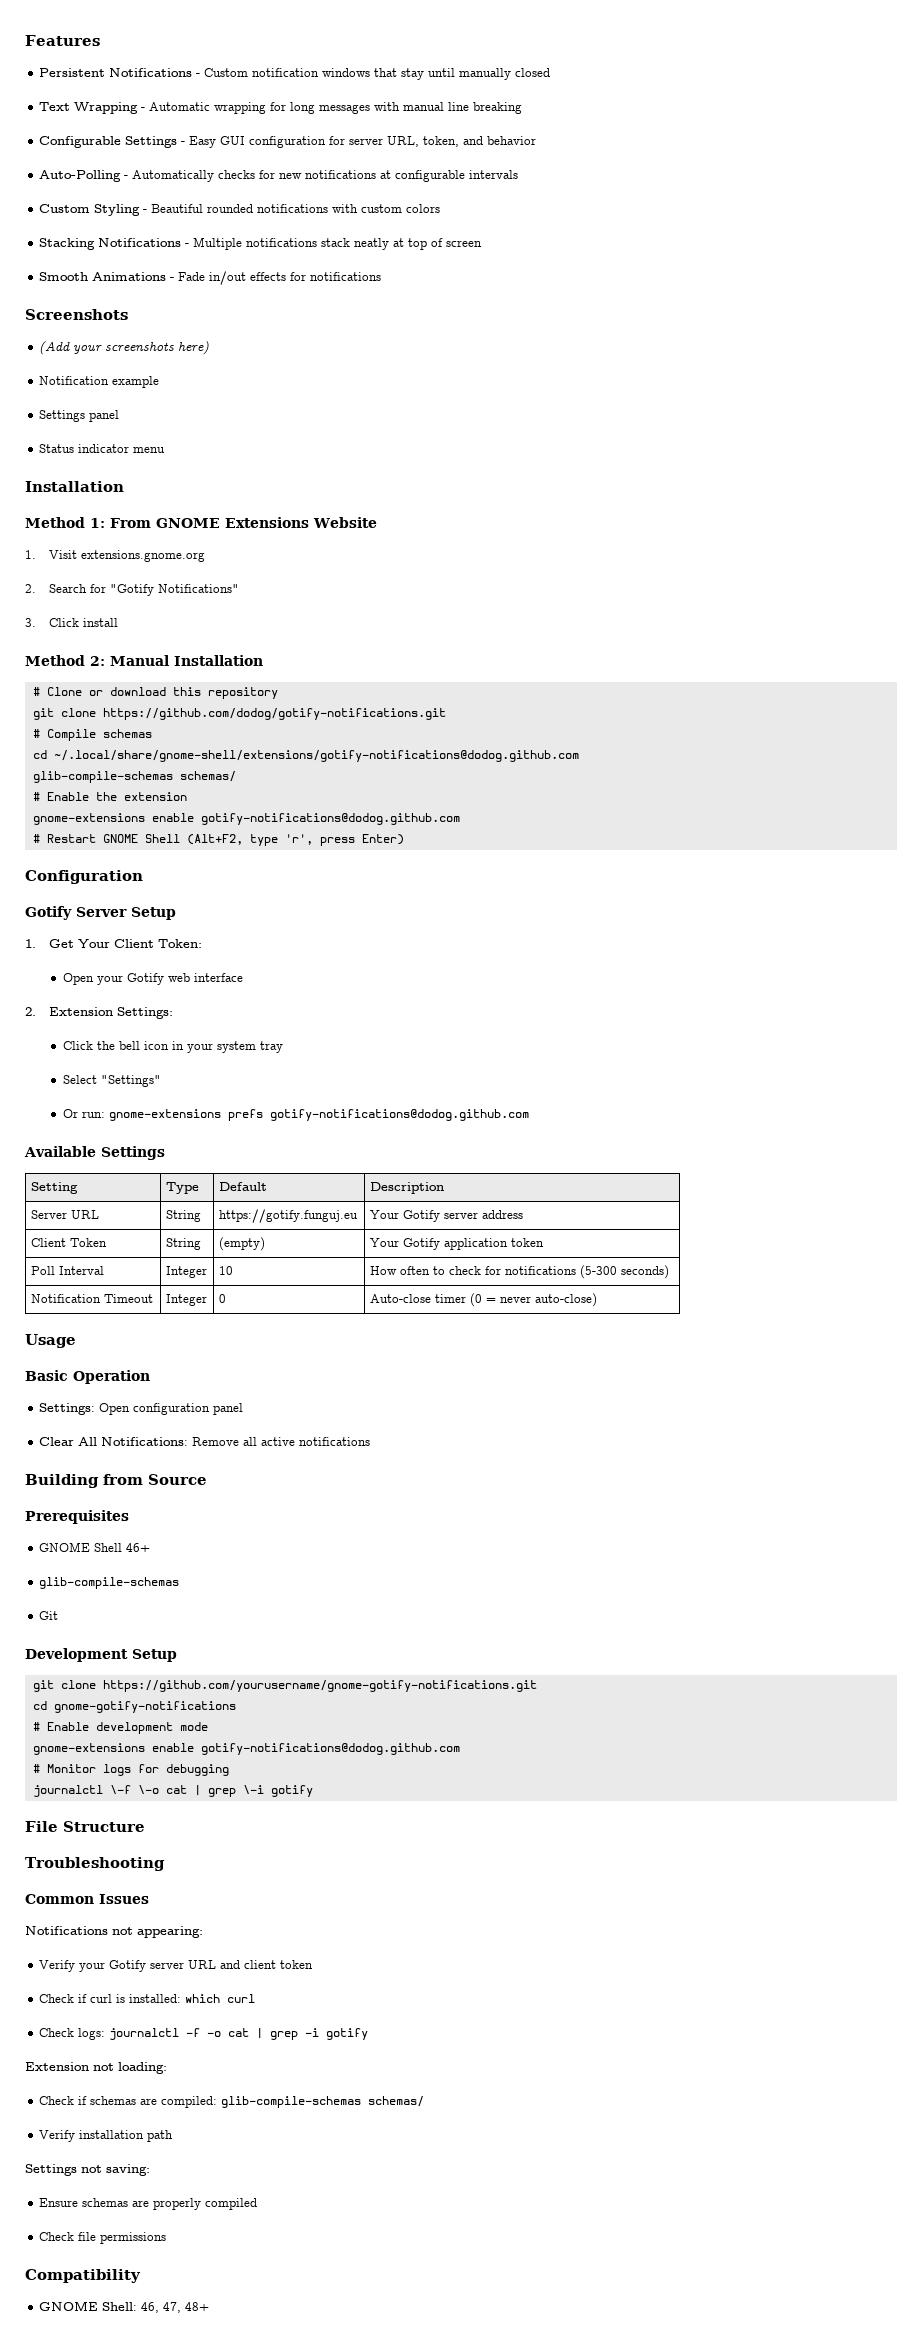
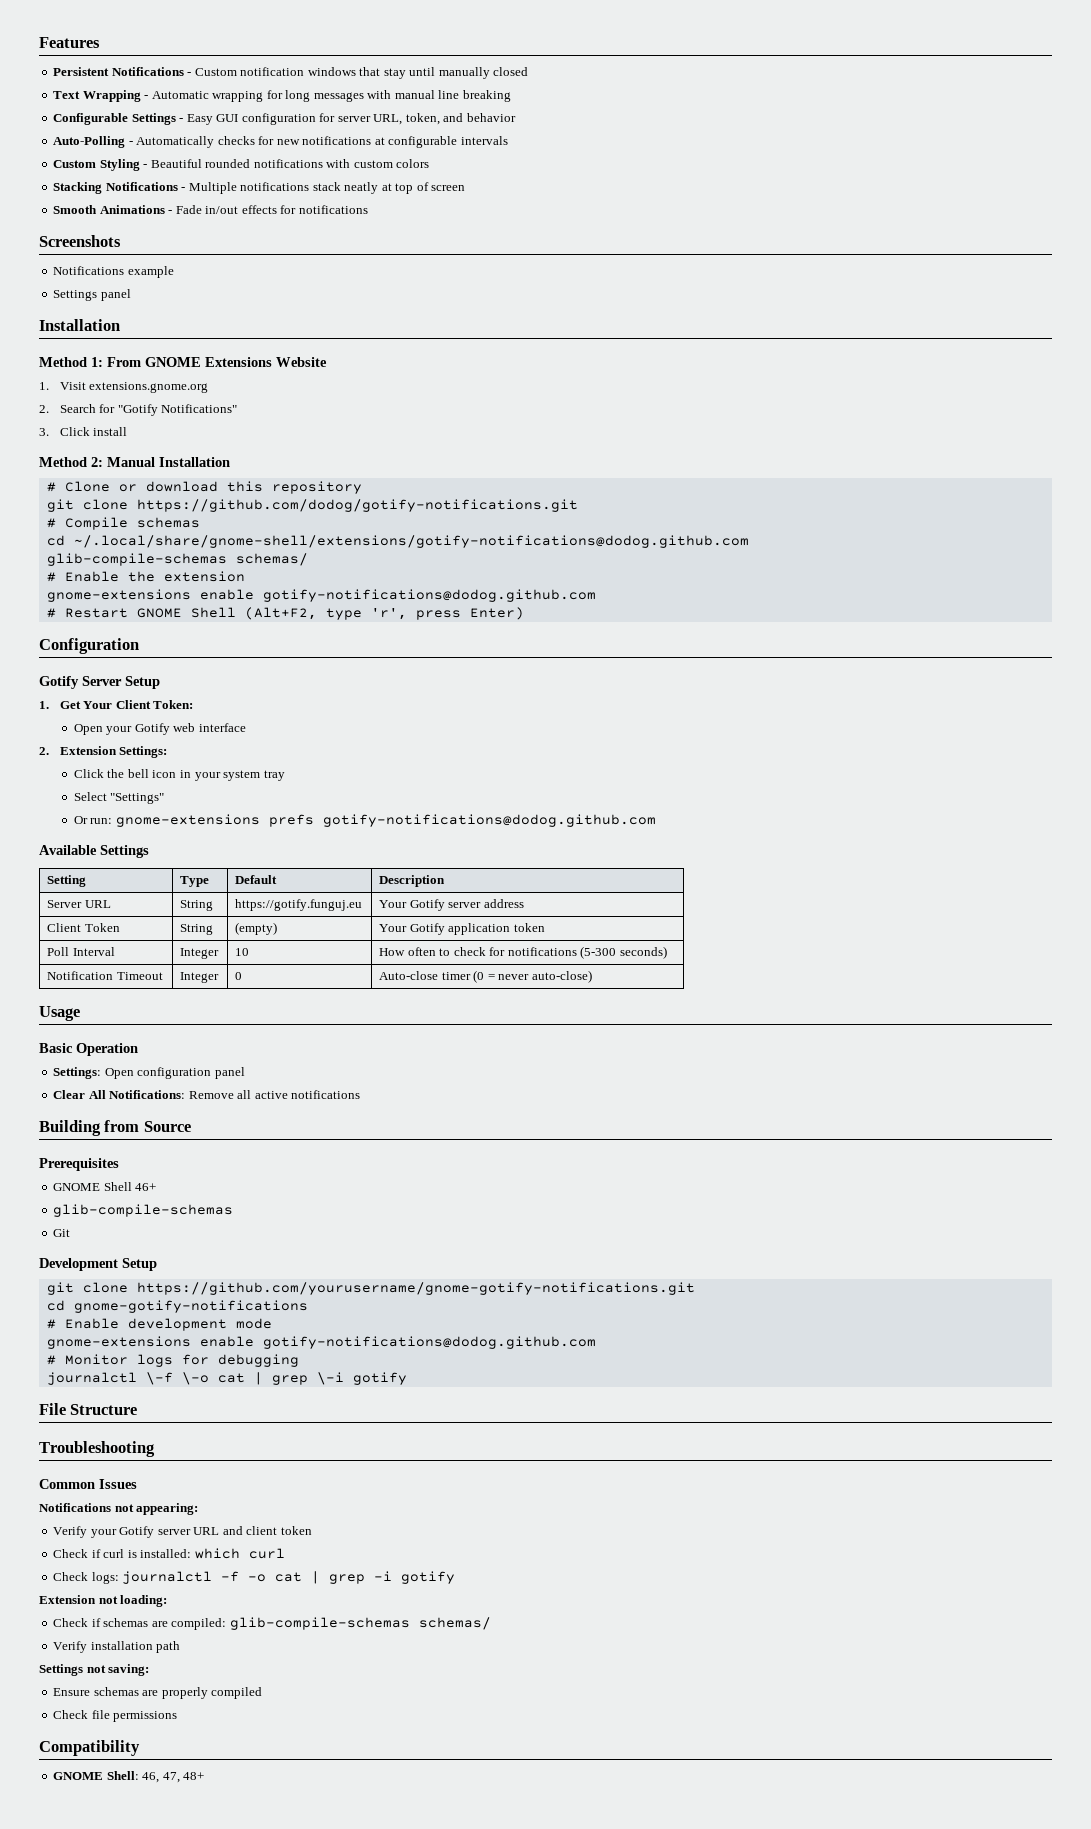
- (Add your screenshots here)
- Notification example
+ Notifications example
- Status indicator menu

